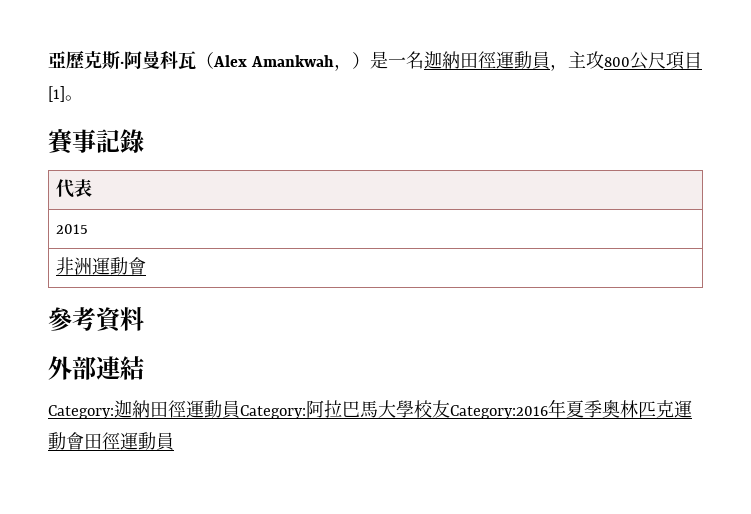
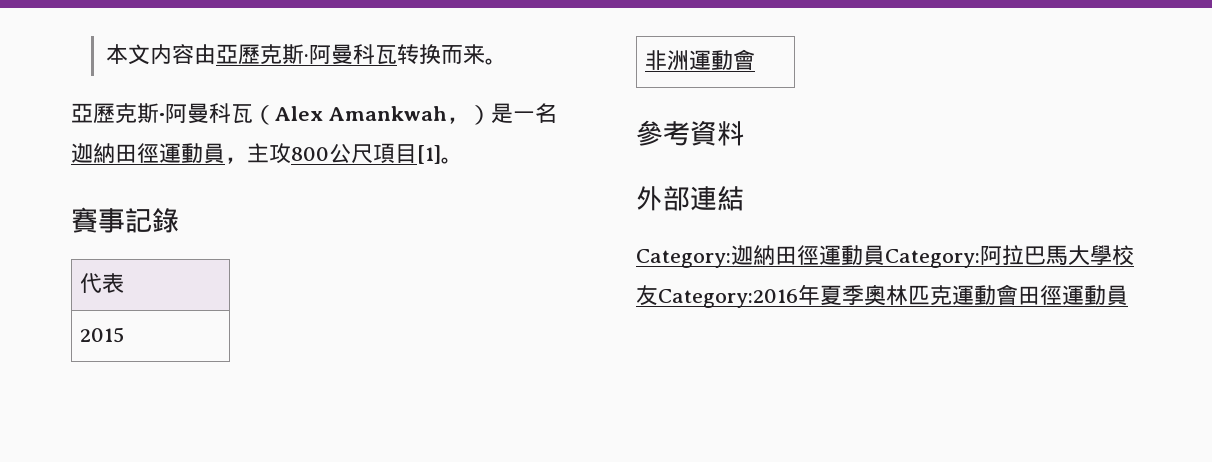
+ 本文内容由亞歷克斯·阿曼科瓦转换而来。

